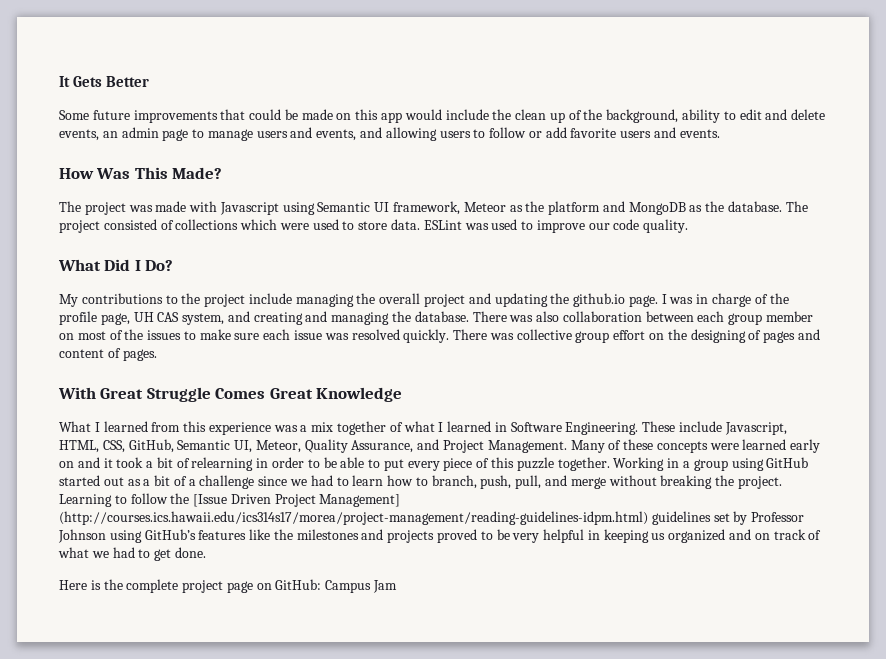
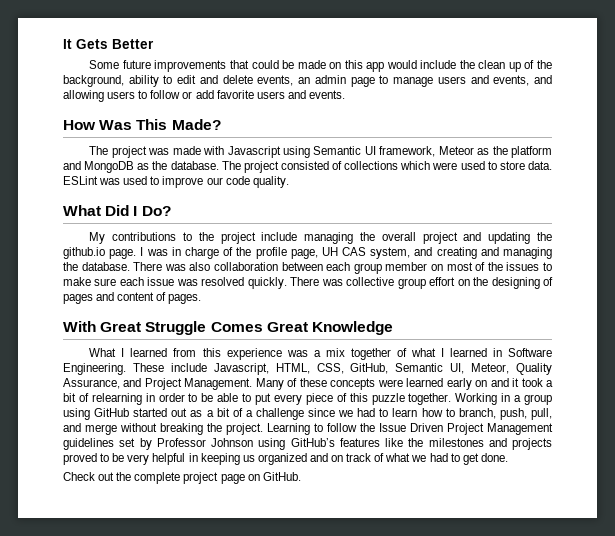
- Learning to follow the [Issue Driven Project Management] (http://courses.ics.hawaii.edu/ics314s17/morea/project-management/reading-guidelines-idpm.html) guidelines set by Professor Johnson using GitHub’s features like the milestones and projects proved to be very helpful in keeping us organized and on track of what we had to get done.
+ Learning to follow the Issue Driven Project Management guidelines set by Professor Johnson using GitHub’s features like the milestones and projects proved to be very helpful in keeping us organized and on track of what we had to get done.
- Here is the complete project page on GitHub: Campus Jam
+ Check out the complete project page on GitHub.

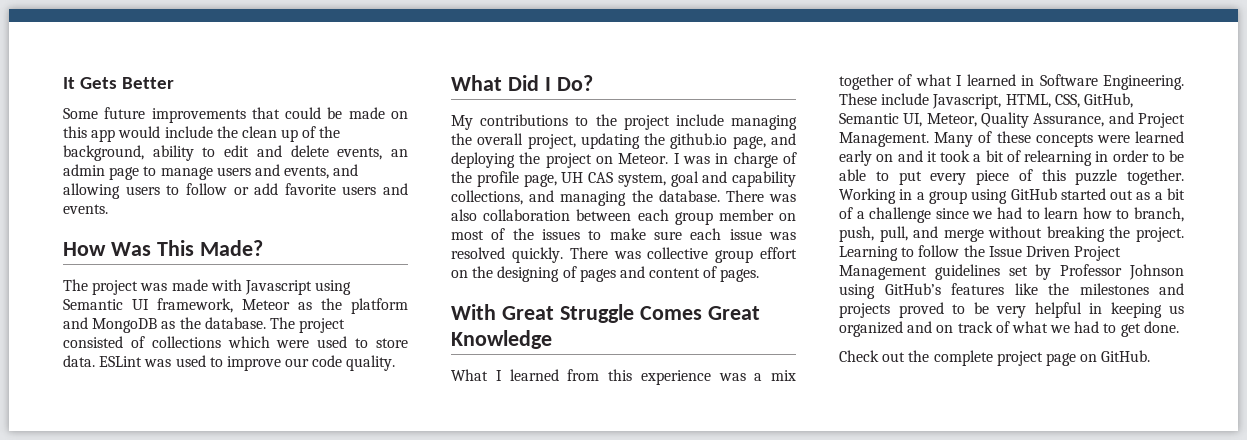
- My contributions to the project include managing the overall project and updating the github.io page.
+ My contributions to the project include managing the overall project, updating the github.io page, and deploying the project on Meteor.
- I was in charge of the profile page, UH CAS system, and creating and managing the database.
+ I was in charge of the profile page, UH CAS system, goal and capability collections, and managing the database.

